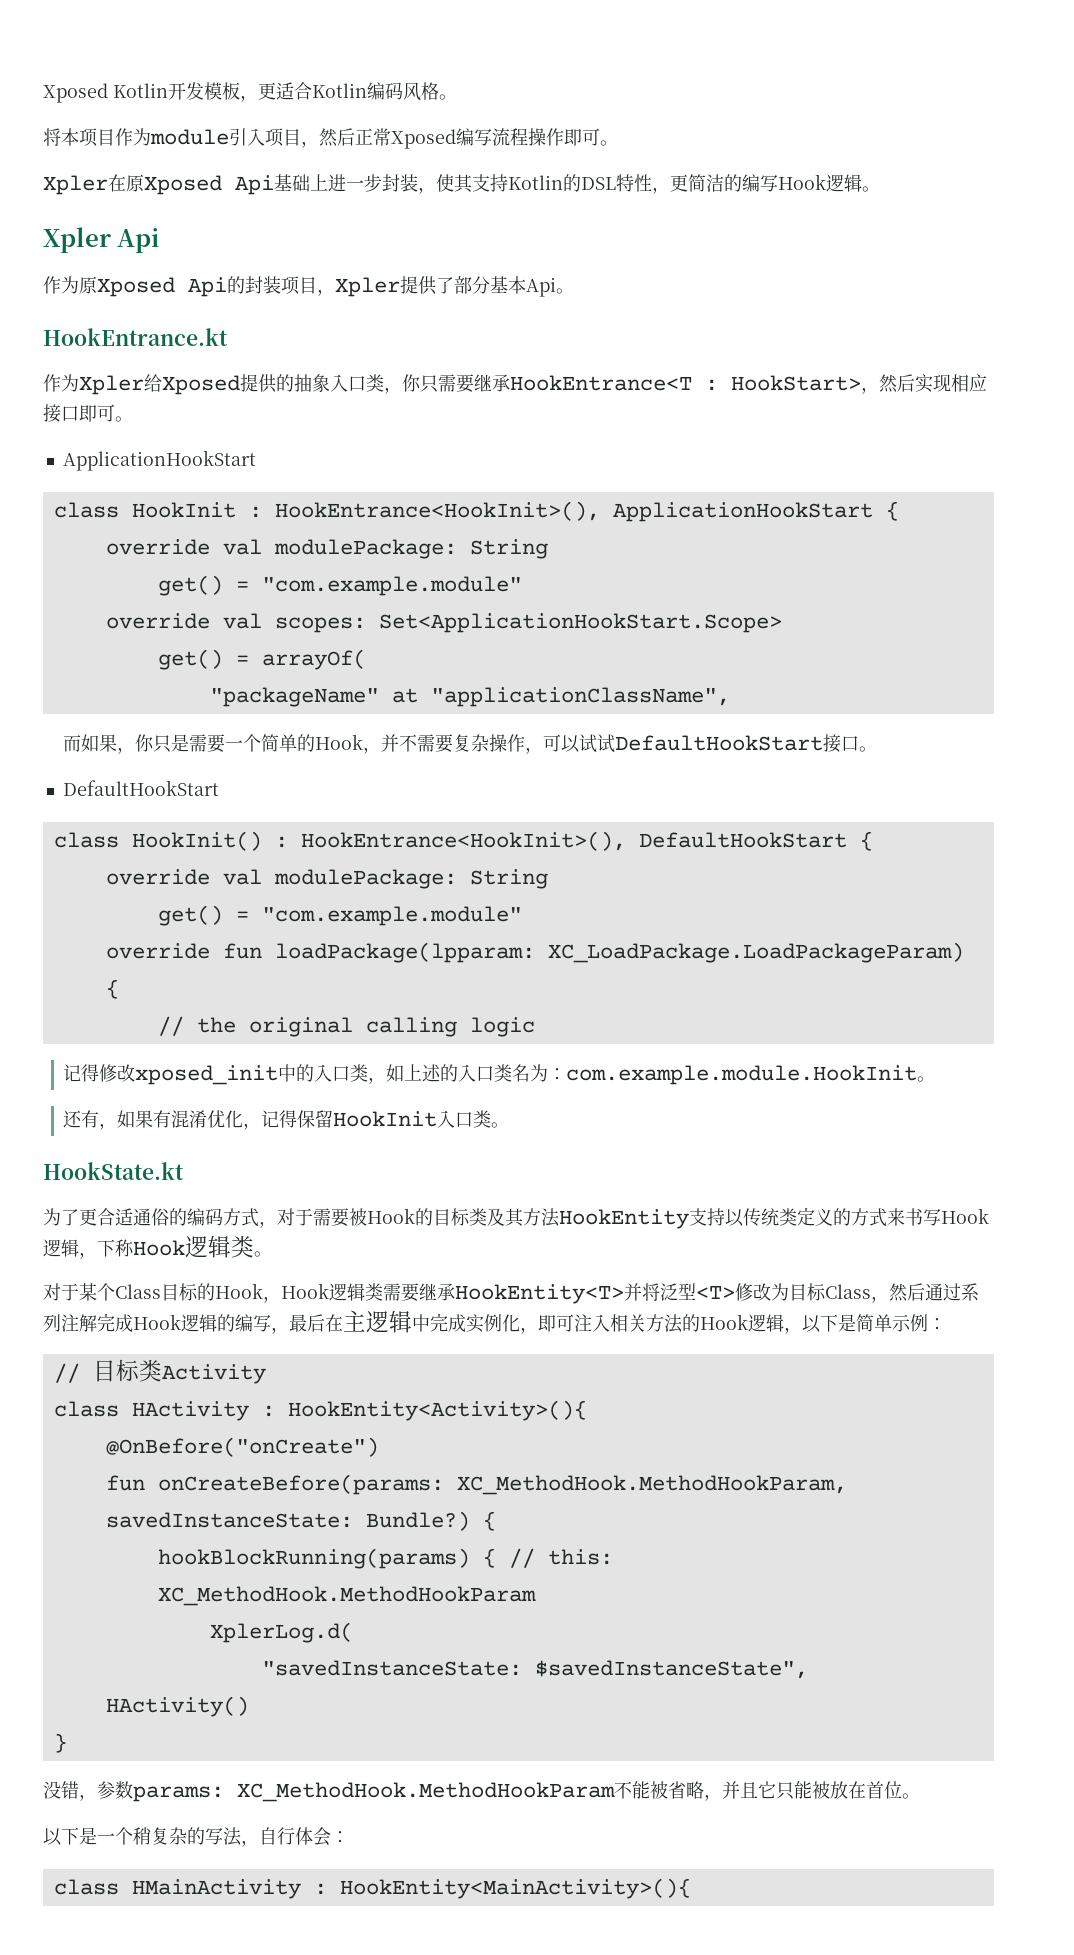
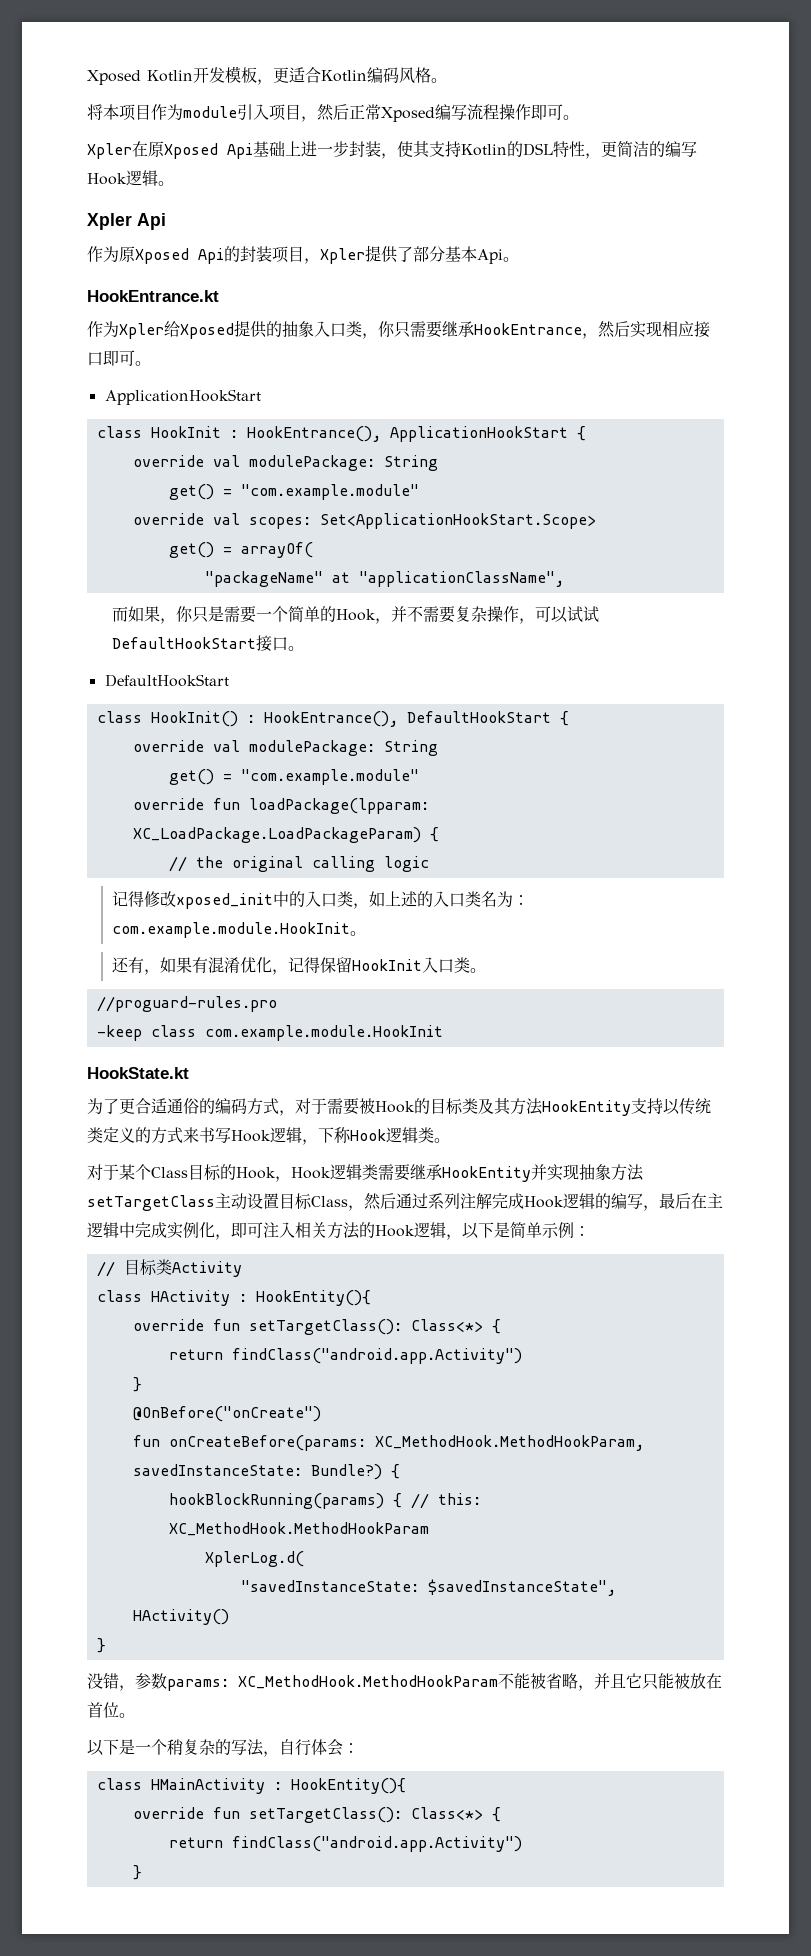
- 作为Xpler给Xposed提供的抽象入口类，你只需要继承HookEntrance<T : HookStart>，然后实现相应接口即可。
+ 作为Xpler给Xposed提供的抽象入口类，你只需要继承HookEntrance，然后实现相应接口即可。
- class HookInit : HookEntrance<HookInit>(), ApplicationHookStart {
+ class HookInit : HookEntrance(), ApplicationHookStart {
- class HookInit() : HookEntrance<HookInit>(), DefaultHookStart {
+ class HookInit() : HookEntrance(), DefaultHookStart {
+ //proguard-rules.pro
+ -keep class com.example.module.HookInit
- 对于某个Class目标的Hook，Hook逻辑类需要继承HookEntity<T>并将泛型<T>修改为目标Class，然后通过系列注解完成Hook逻辑的编写，最后在主逻辑中完成实例化，即可注入相关方法的Hook逻辑，以下是简单示例：
+ 对于某个Class目标的Hook，Hook逻辑类需要继承HookEntity并实现抽象方法setTargetClass主动设置目标Class，然后通过系列注解完成Hook逻辑的编写，最后在主逻辑中完成实例化，即可注入相关方法的Hook逻辑，以下是简单示例：
- class HActivity : HookEntity<Activity>(){
+ class HActivity : HookEntity(){
+ override fun setTargetClass(): Class<*> {
+ return findClass("android.app.Activity")
+ }
- class HMainActivity : HookEntity<MainActivity>(){
+ class HMainActivity : HookEntity(){
+ override fun setTargetClass(): Class<*> {
+ return findClass("android.app.Activity")
+ }

